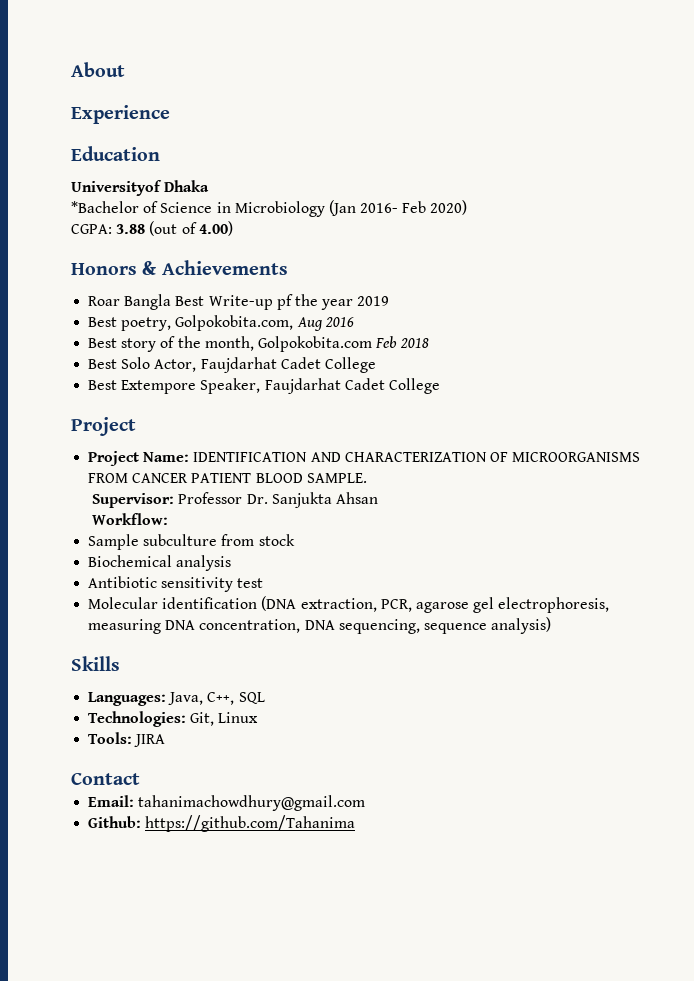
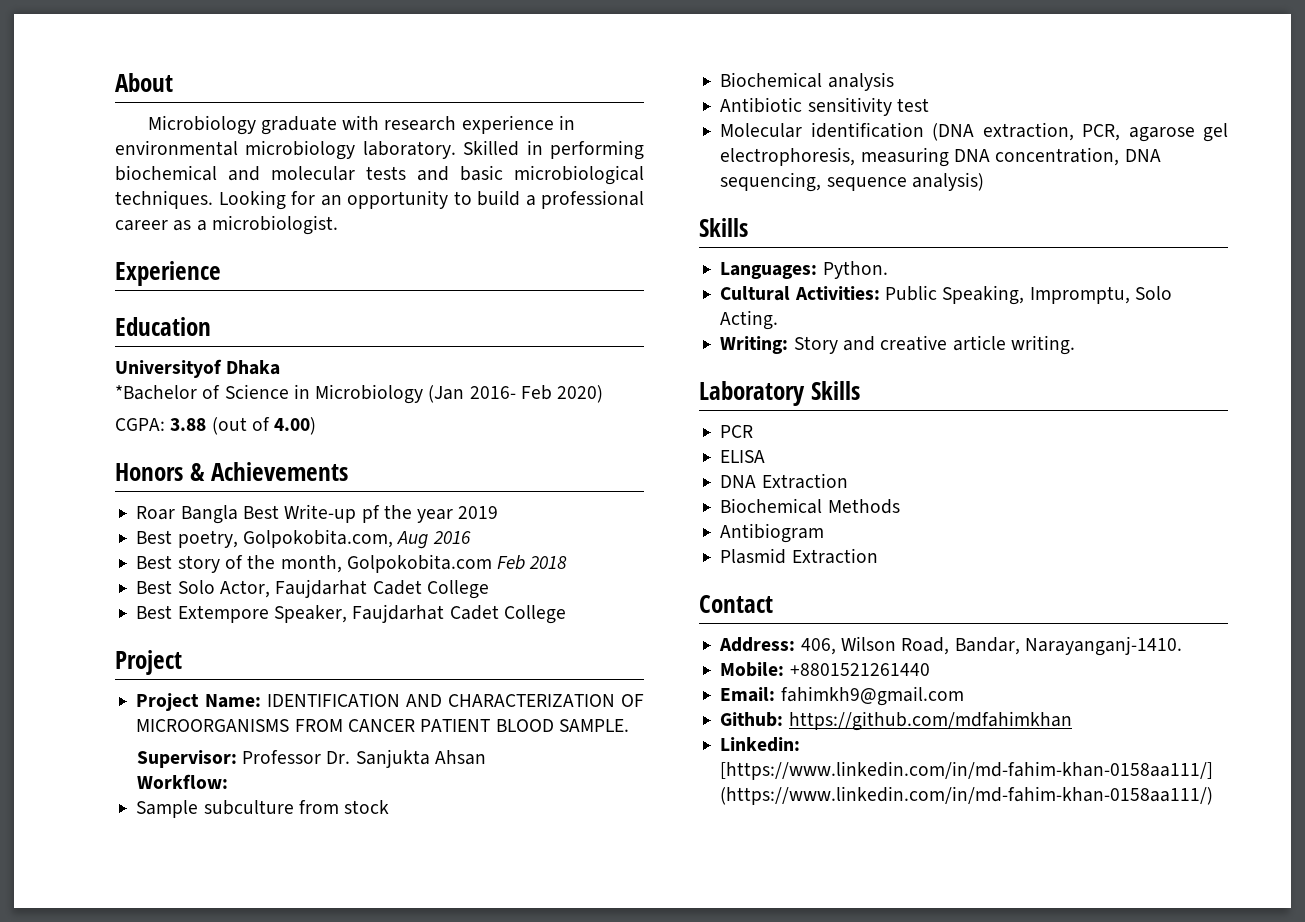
+ Microbiology graduate with research experience in environmental microbiology laboratory. Skilled in performing biochemical and molecular tests and basic microbiological techniques. Looking for an opportunity to build a professional career as a microbiologist.
- Languages: Java, C++, SQL
- Technologies: Git, Linux
- Tools: JIRA
+ Languages: Python.
+ Cultural Activities: Public Speaking, Impromptu, Solo Acting.
+ Writing: Story and creative article writing.
+ Laboratory Skills
+ PCR
+ ELISA
+ DNA Extraction
+ Biochemical Methods
+ Antibiogram
+ Plasmid Extraction
  Contact
+ Address: 406, Wilson Road, Bandar, Narayanganj-1410.
+ Mobile: +8801521261440
- Email: tahanimachowdhury@gmail.com
+ Email: fahimkh9@gmail.com
- Github: https://github.com/Tahanima
+ Github: https://github.com/mdfahimkhan
+ Linkedin: [https://www.linkedin.com/in/md-fahim-khan-0158aa111/] (https://www.linkedin.com/in/md-fahim-khan-0158aa111/)

